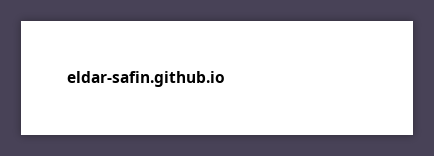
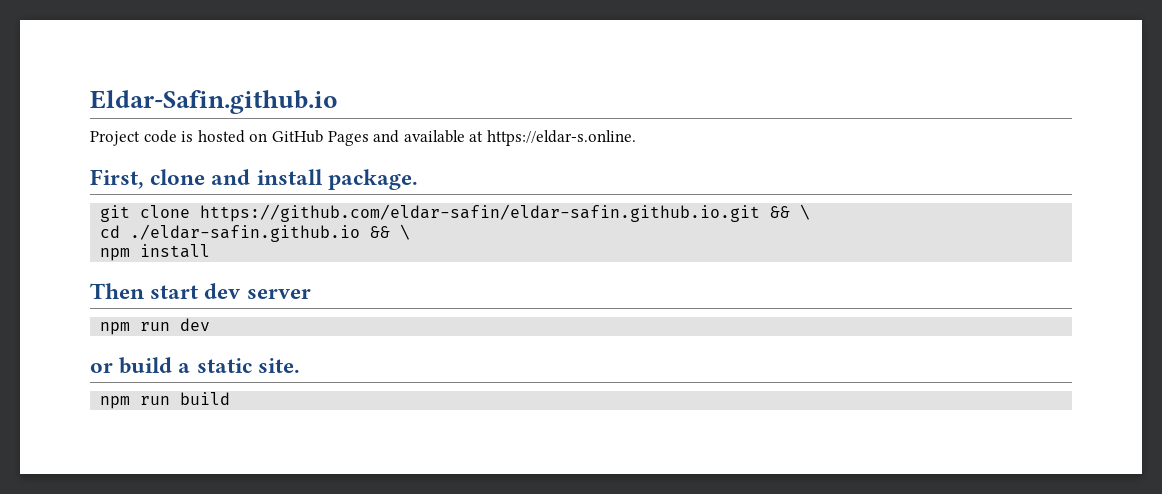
- eldar-safin.github.io
+ Eldar-Safin.github.io
+ Project code is hosted on GitHub Pages and available at https://eldar-s.online.
+ First, clone and install package.
+ git clone https://github.com/eldar-safin/eldar-safin.github.io.git && \
+ cd ./eldar-safin.github.io && \
+ npm install
+ Then start dev server
+ npm run dev
+ or build a static site.
+ npm run build

